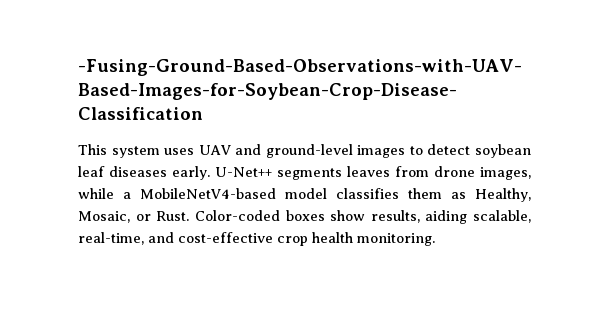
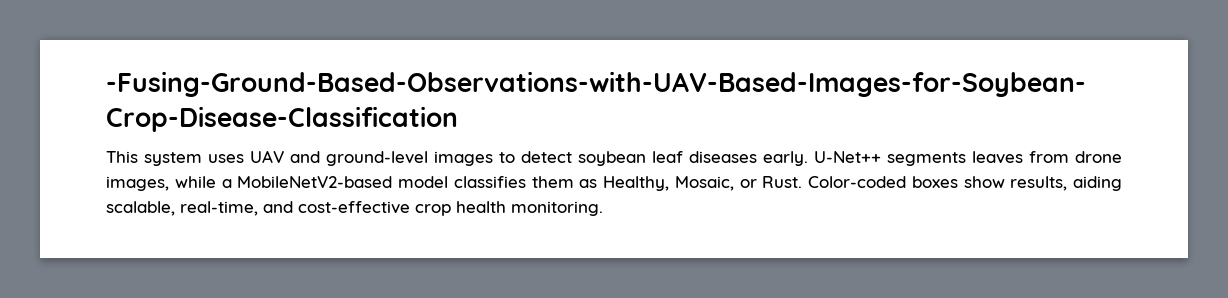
- U-Net++ segments leaves from drone images, while a MobileNetV4-based model classifies them as Healthy, Mosaic, or Rust.
+ U-Net++ segments leaves from drone images, while a MobileNetV2-based model classifies them as Healthy, Mosaic, or Rust.

